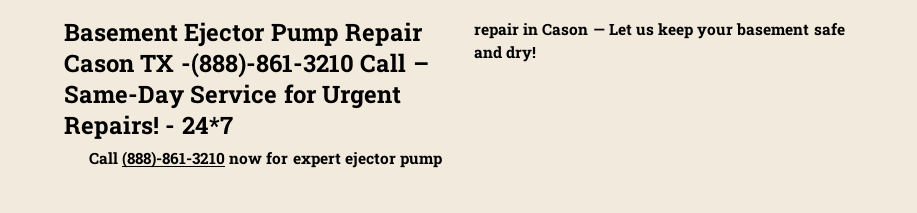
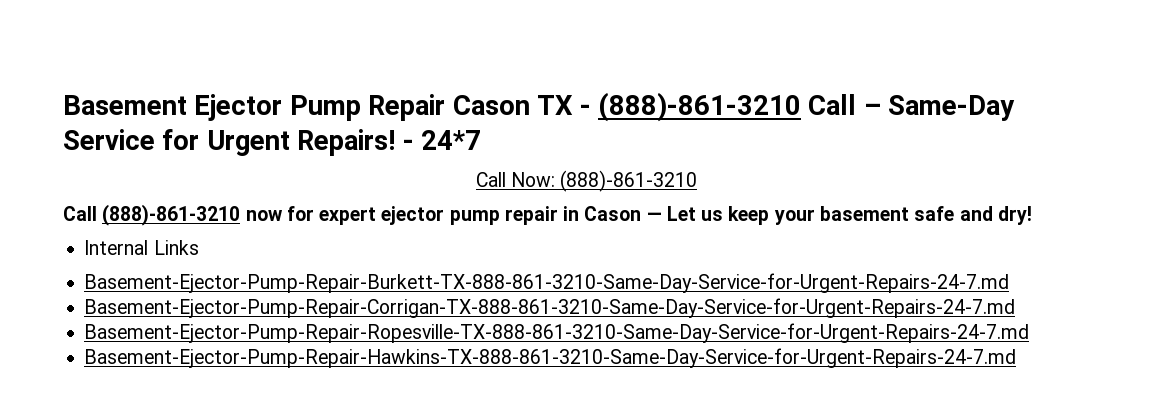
- Basement Ejector Pump Repair Cason TX -(888)-861-3210 Call – Same-Day Service for Urgent Repairs!
+ Basement Ejector Pump Repair Cason TX - (888)-861-3210 Call – Same-Day Service for Urgent Repairs!
+ Call Now: (888)-861-3210
+ Internal Links
+ Basement-Ejector-Pump-Repair-Burkett-TX-888-861-3210-Same-Day-Service-for-Urgent-Repairs-24-7.md
+ Basement-Ejector-Pump-Repair-Corrigan-TX-888-861-3210-Same-Day-Service-for-Urgent-Repairs-24-7.md
+ Basement-Ejector-Pump-Repair-Ropesville-TX-888-861-3210-Same-Day-Service-for-Urgent-Repairs-24-7.md
+ Basement-Ejector-Pump-Repair-Hawkins-TX-888-861-3210-Same-Day-Service-for-Urgent-Repairs-24-7.md

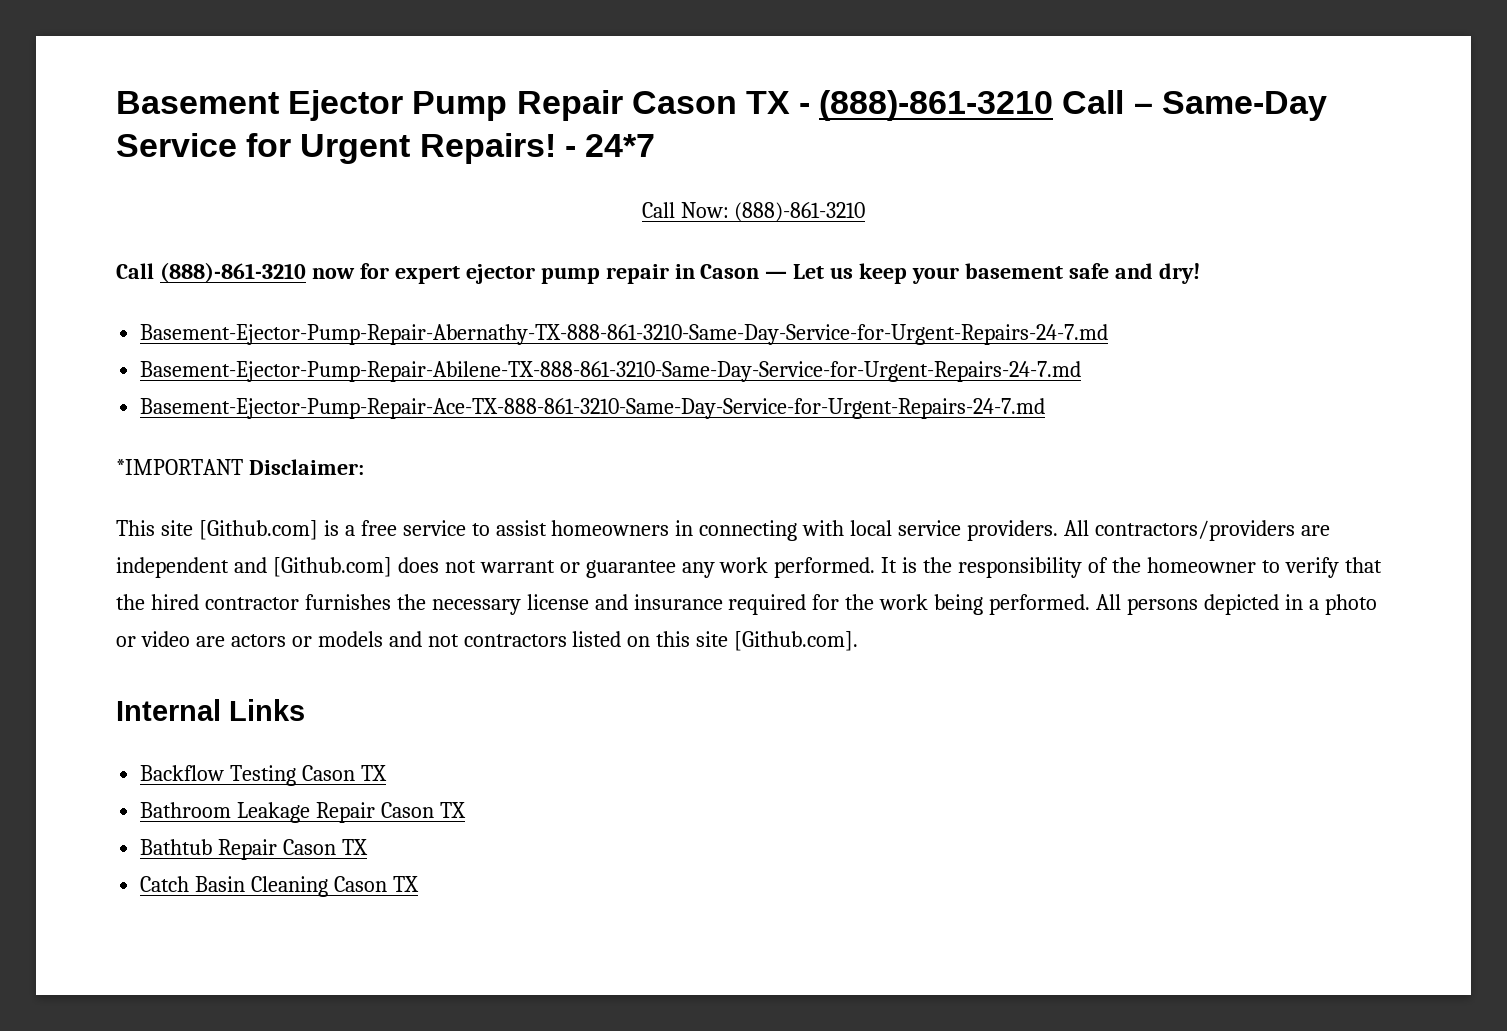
+ Basement-Ejector-Pump-Repair-Abernathy-TX-888-861-3210-Same-Day-Service-for-Urgent-Repairs-24-7.md
+ Basement-Ejector-Pump-Repair-Abilene-TX-888-861-3210-Same-Day-Service-for-Urgent-Repairs-24-7.md
+ Basement-Ejector-Pump-Repair-Ace-TX-888-861-3210-Same-Day-Service-for-Urgent-Repairs-24-7.md
+ *IMPORTANT Disclaimer:
+ This site [Github.com] is a free service to assist homeowners in connecting with local service providers. All contractors/providers are independent and [Github.com] does not warrant or guarantee any work performed. It is the responsibility of the homeowner to verify that the hired contractor furnishes the necessary license and insurance required for the work being performed. All persons depicted in a photo or video are actors or models and not contractors listed on this site [Github.com].
  Internal Links
- Basement-Ejector-Pump-Repair-Burkett-TX-888-861-3210-Same-Day-Service-for-Urgent-Repairs-24-7.md
- Basement-Ejector-Pump-Repair-Corrigan-TX-888-861-3210-Same-Day-Service-for-Urgent-Repairs-24-7.md
- Basement-Ejector-Pump-Repair-Ropesville-TX-888-861-3210-Same-Day-Service-for-Urgent-Repairs-24-7.md
- Basement-Ejector-Pump-Repair-Hawkins-TX-888-861-3210-Same-Day-Service-for-Urgent-Repairs-24-7.md
+ Backflow Testing Cason TX
+ Bathroom Leakage Repair Cason TX
+ Bathtub Repair Cason TX
+ Catch Basin Cleaning Cason TX

